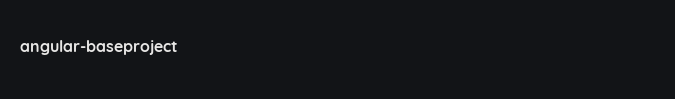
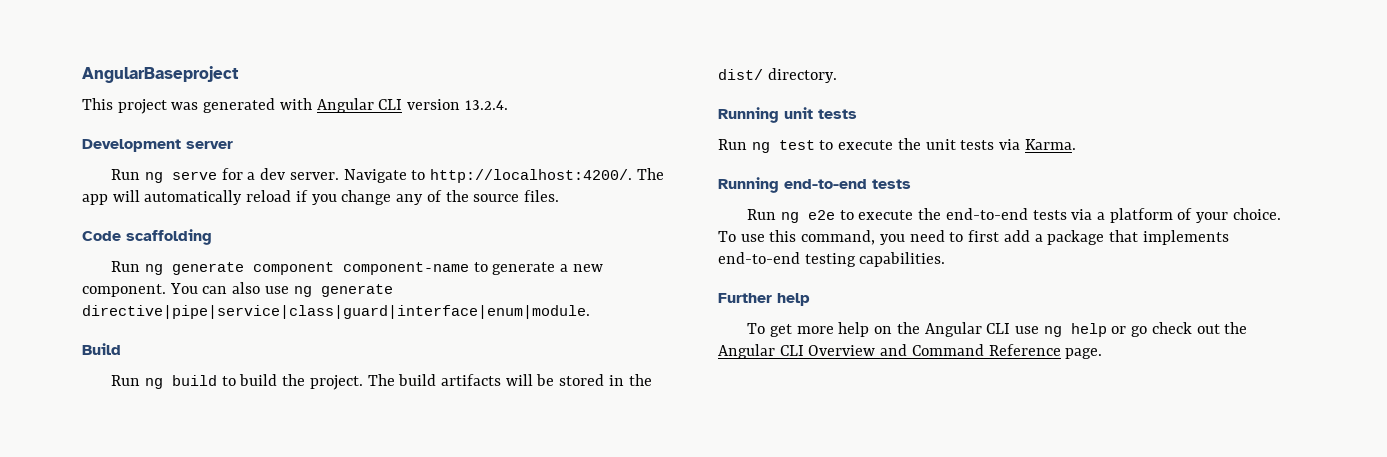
- angular-baseproject
+ AngularBaseproject
+ This project was generated with Angular CLI version 13.2.4.
+ Development server
+ Run ng serve for a dev server. Navigate to http://localhost:4200/. The app will automatically reload if you change any of the source files.
+ Code scaffolding
+ Run ng generate component component-name to generate a new component. You can also use ng generate directive|pipe|service|class|guard|interface|enum|module.
+ Build
+ Run ng build to build the project. The build artifacts will be stored in the dist/ directory.
+ Running unit tests
+ Run ng test to execute the unit tests via Karma.
+ Running end-to-end tests
+ Run ng e2e to execute the end-to-end tests via a platform of your choice. To use this command, you need to first add a package that implements end-to-end testing capabilities.
+ Further help
+ To get more help on the Angular CLI use ng help or go check out the Angular CLI Overview and Command Reference page.

